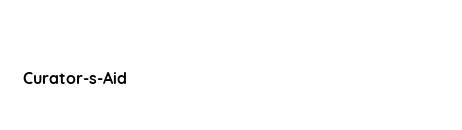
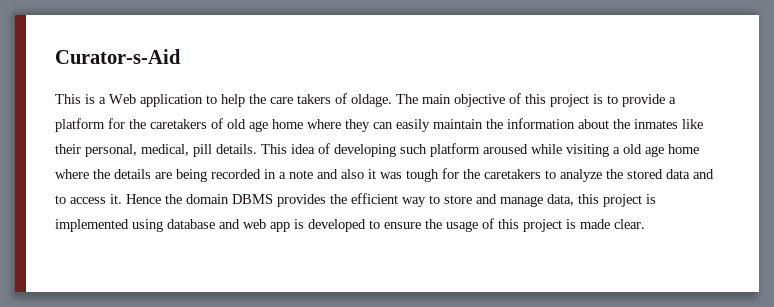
+ This is a Web application to help the care takers of oldage. The main objective of this project is to provide a platform for the caretakers of old age home where they can easily maintain the information about the inmates like their personal, medical, pill details. This idea of developing such platform aroused while visiting a old age home where the details are being recorded in a note and also it was tough for the caretakers to analyze the stored data and to access it. Hence the domain DBMS provides the efficient way to store and manage data, this project is implemented using database and web app is developed to ensure the usage of this project is made clear.

